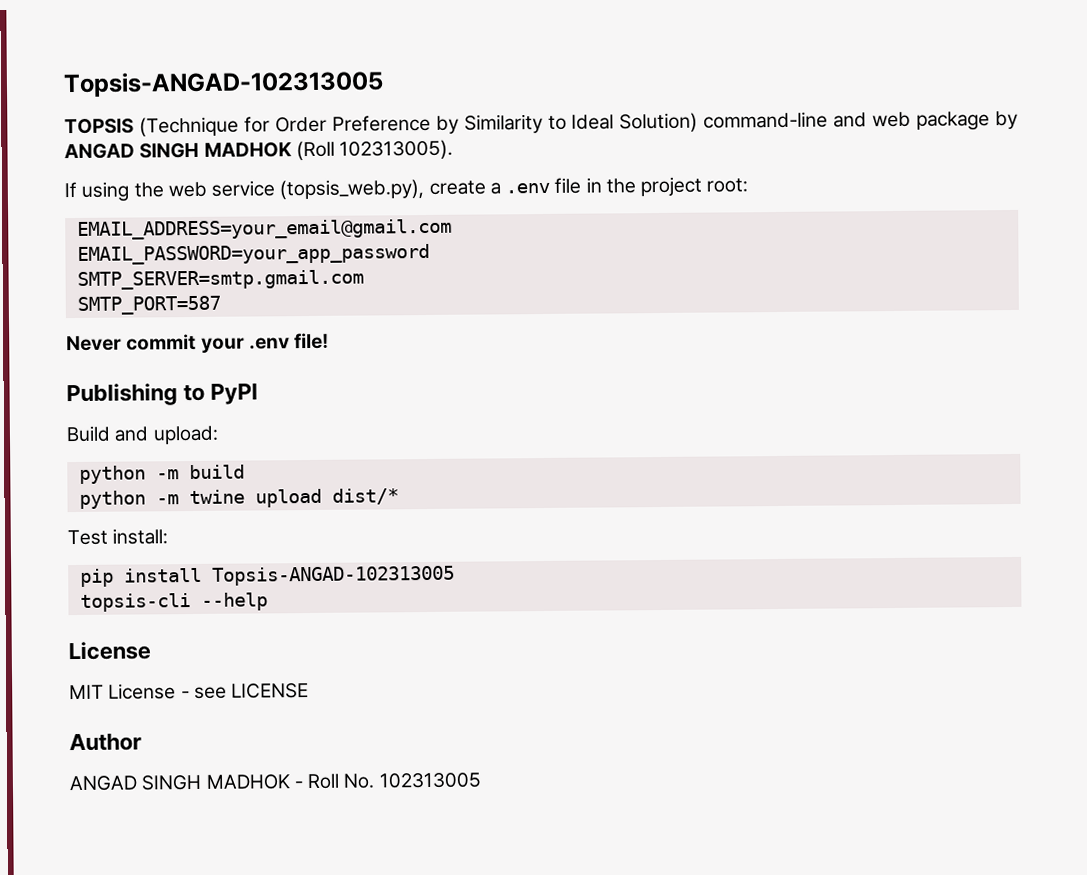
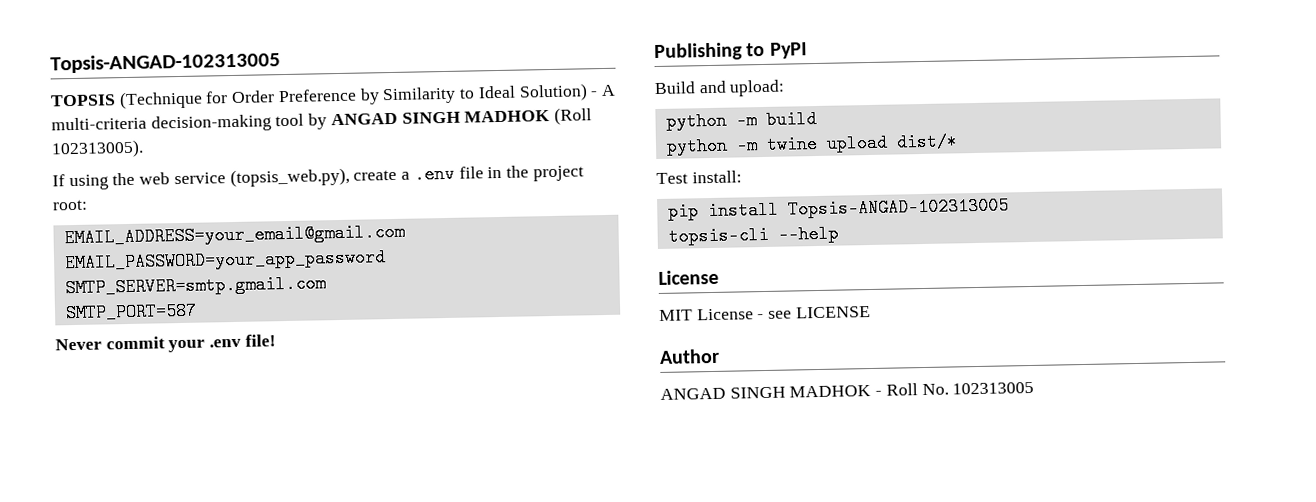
- TOPSIS (Technique for Order Preference by Similarity to Ideal Solution) command-line and web package by ANGAD SINGH MADHOK (Roll 102313005).
+ TOPSIS (Technique for Order Preference by Similarity to Ideal Solution) - A multi-criteria decision-making tool by ANGAD SINGH MADHOK (Roll 102313005).

